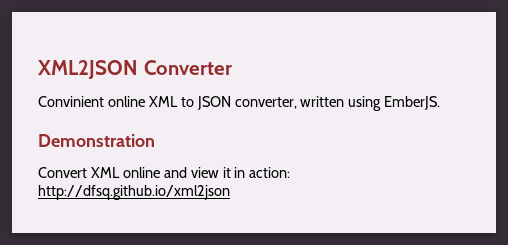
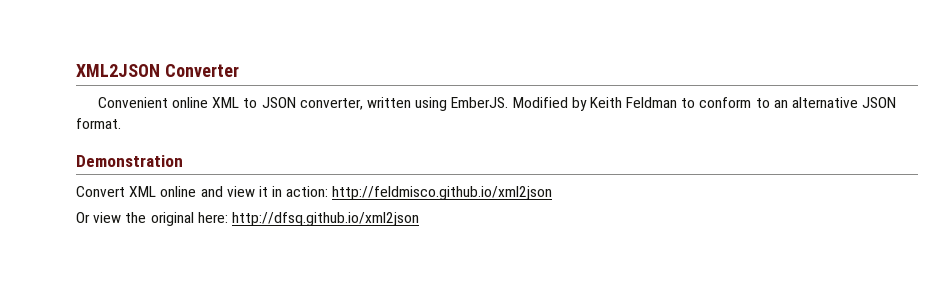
- Convinient online XML to JSON converter, written using EmberJS.
+ Convenient online XML to JSON converter, written using EmberJS. Modified by Keith Feldman to conform to an alternative JSON format.
- Convert XML online and view it in action: http://dfsq.github.io/xml2json
+ Convert XML online and view it in action: http://feldmisco.github.io/xml2json
+ Or view the original here: http://dfsq.github.io/xml2json

